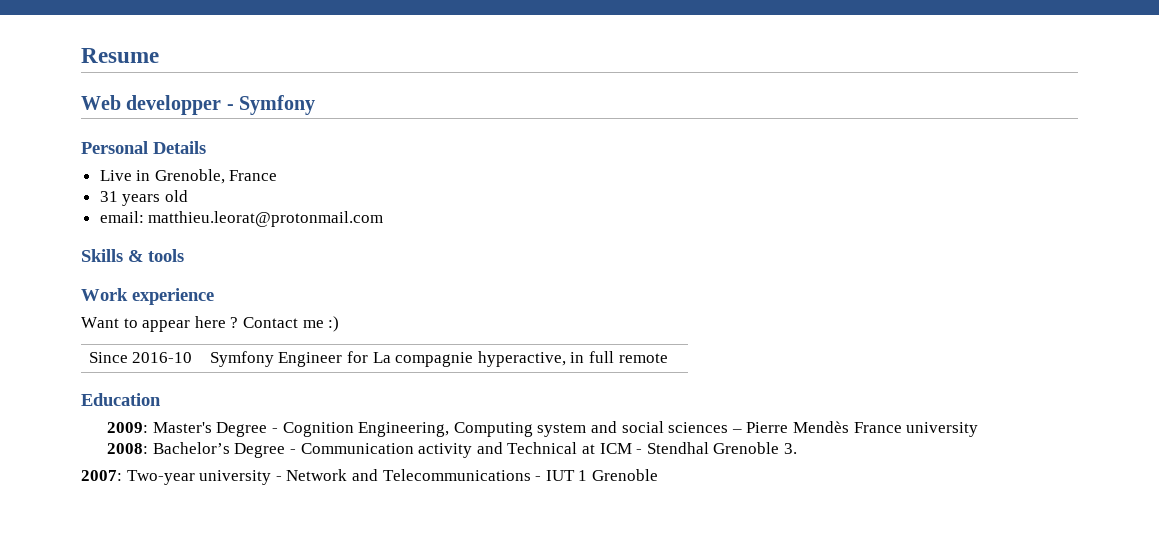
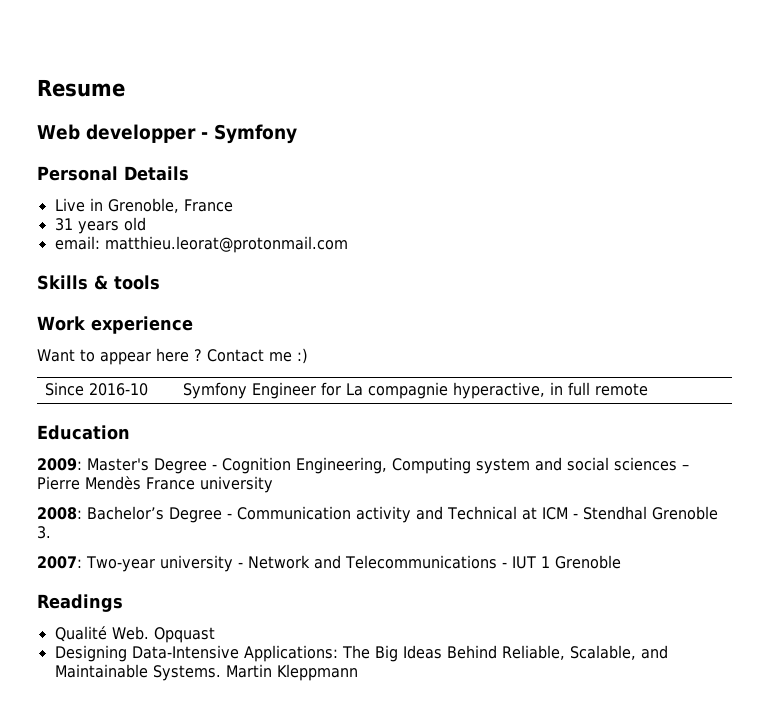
+ Readings
+ Qualité Web. Opquast
+ Designing Data-Intensive Applications: The Big Ideas Behind Reliable, Scalable, and Maintainable Systems. Martin Kleppmann

